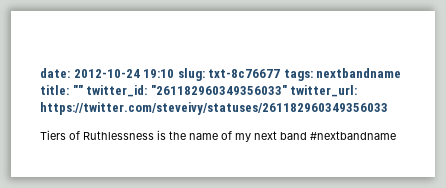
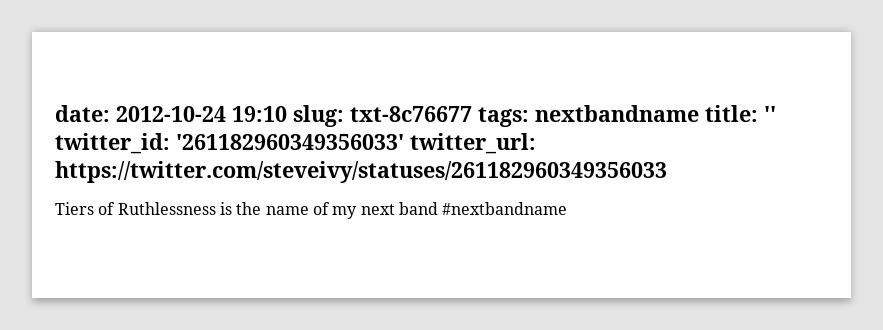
- date: 2012-10-24 19:10 slug: txt-8c76677 tags: nextbandname title: "" twitter_id: "261182960349356033" twitter_url: https://twitter.com/steveivy/statuses/261182960349356033
+ date: 2012-10-24 19:10 slug: txt-8c76677 tags: nextbandname title: '' twitter_id: '261182960349356033' twitter_url: https://twitter.com/steveivy/statuses/261182960349356033

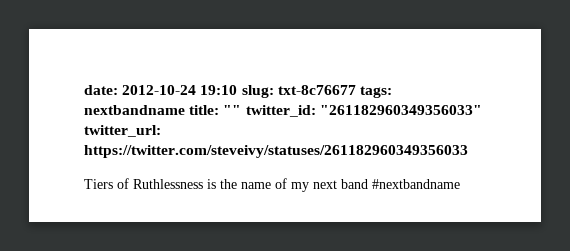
- date: 2012-10-24 19:10 slug: txt-8c76677 tags: nextbandname title: '' twitter_id: '261182960349356033' twitter_url: https://twitter.com/steveivy/statuses/261182960349356033
+ date: 2012-10-24 19:10 slug: txt-8c76677 tags: nextbandname title: "" twitter_id: "261182960349356033" twitter_url: https://twitter.com/steveivy/statuses/261182960349356033

